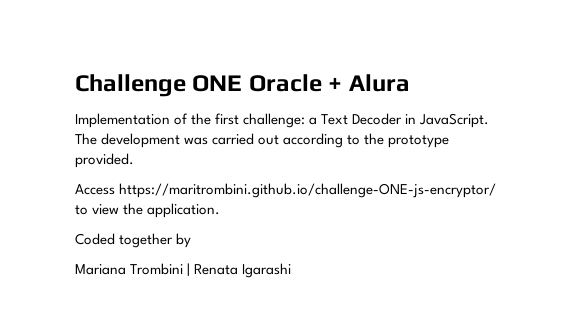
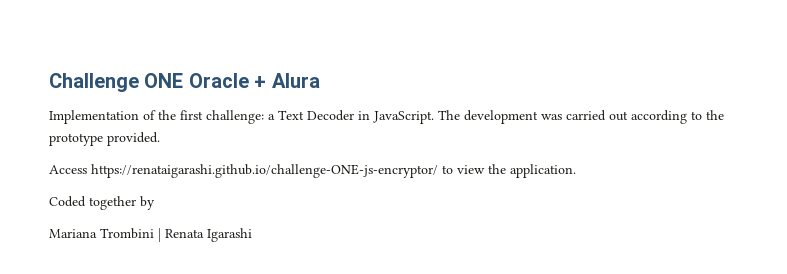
- Access https://maritrombini.github.io/challenge-ONE-js-encryptor/ to view the application.
+ Access https://renataigarashi.github.io/challenge-ONE-js-encryptor/ to view the application.

